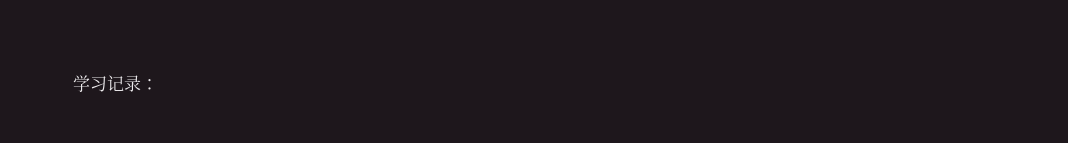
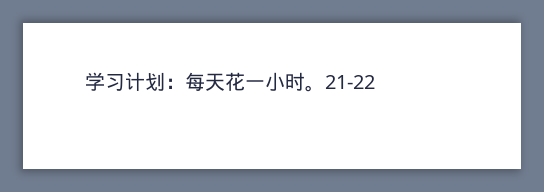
- 学习记录：
+ 学习计划：每天花一小时。21-22

